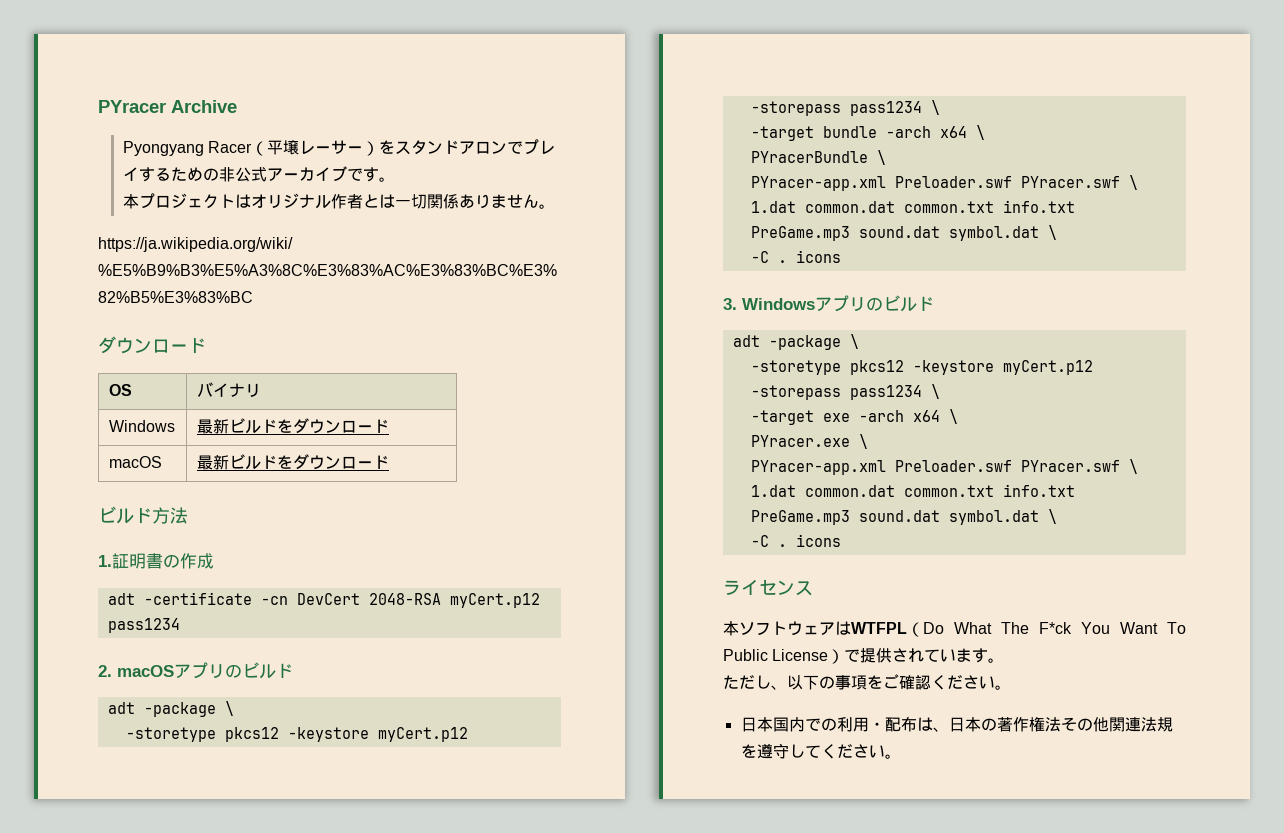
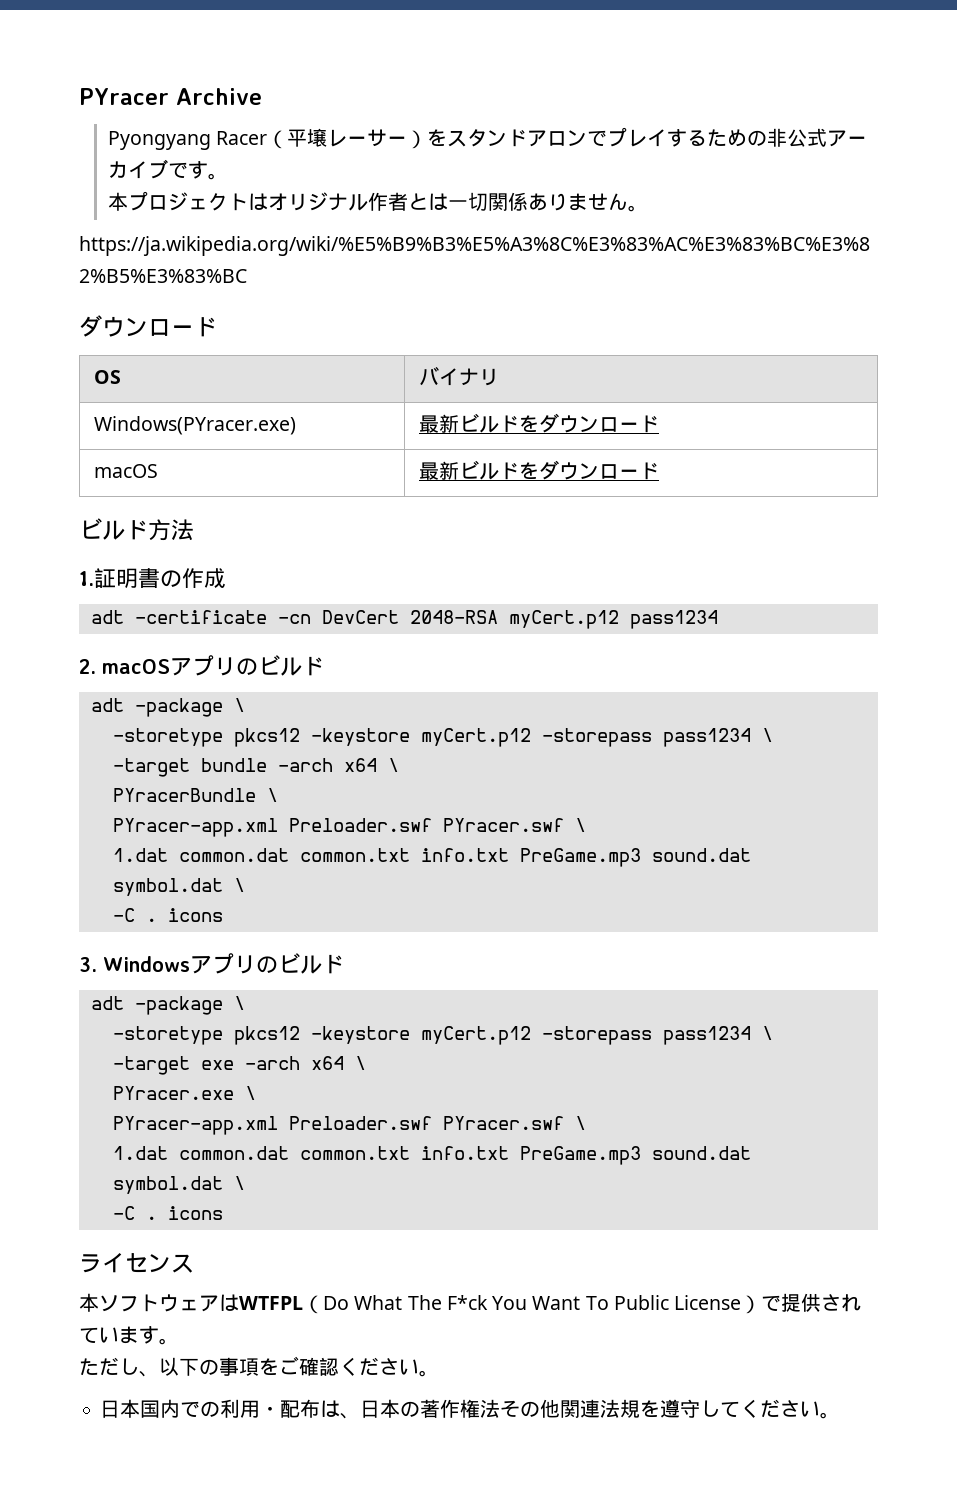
- Windows | 最新ビルドをダウンロード
+ Windows(PYracer.exe) | 最新ビルドをダウンロード

